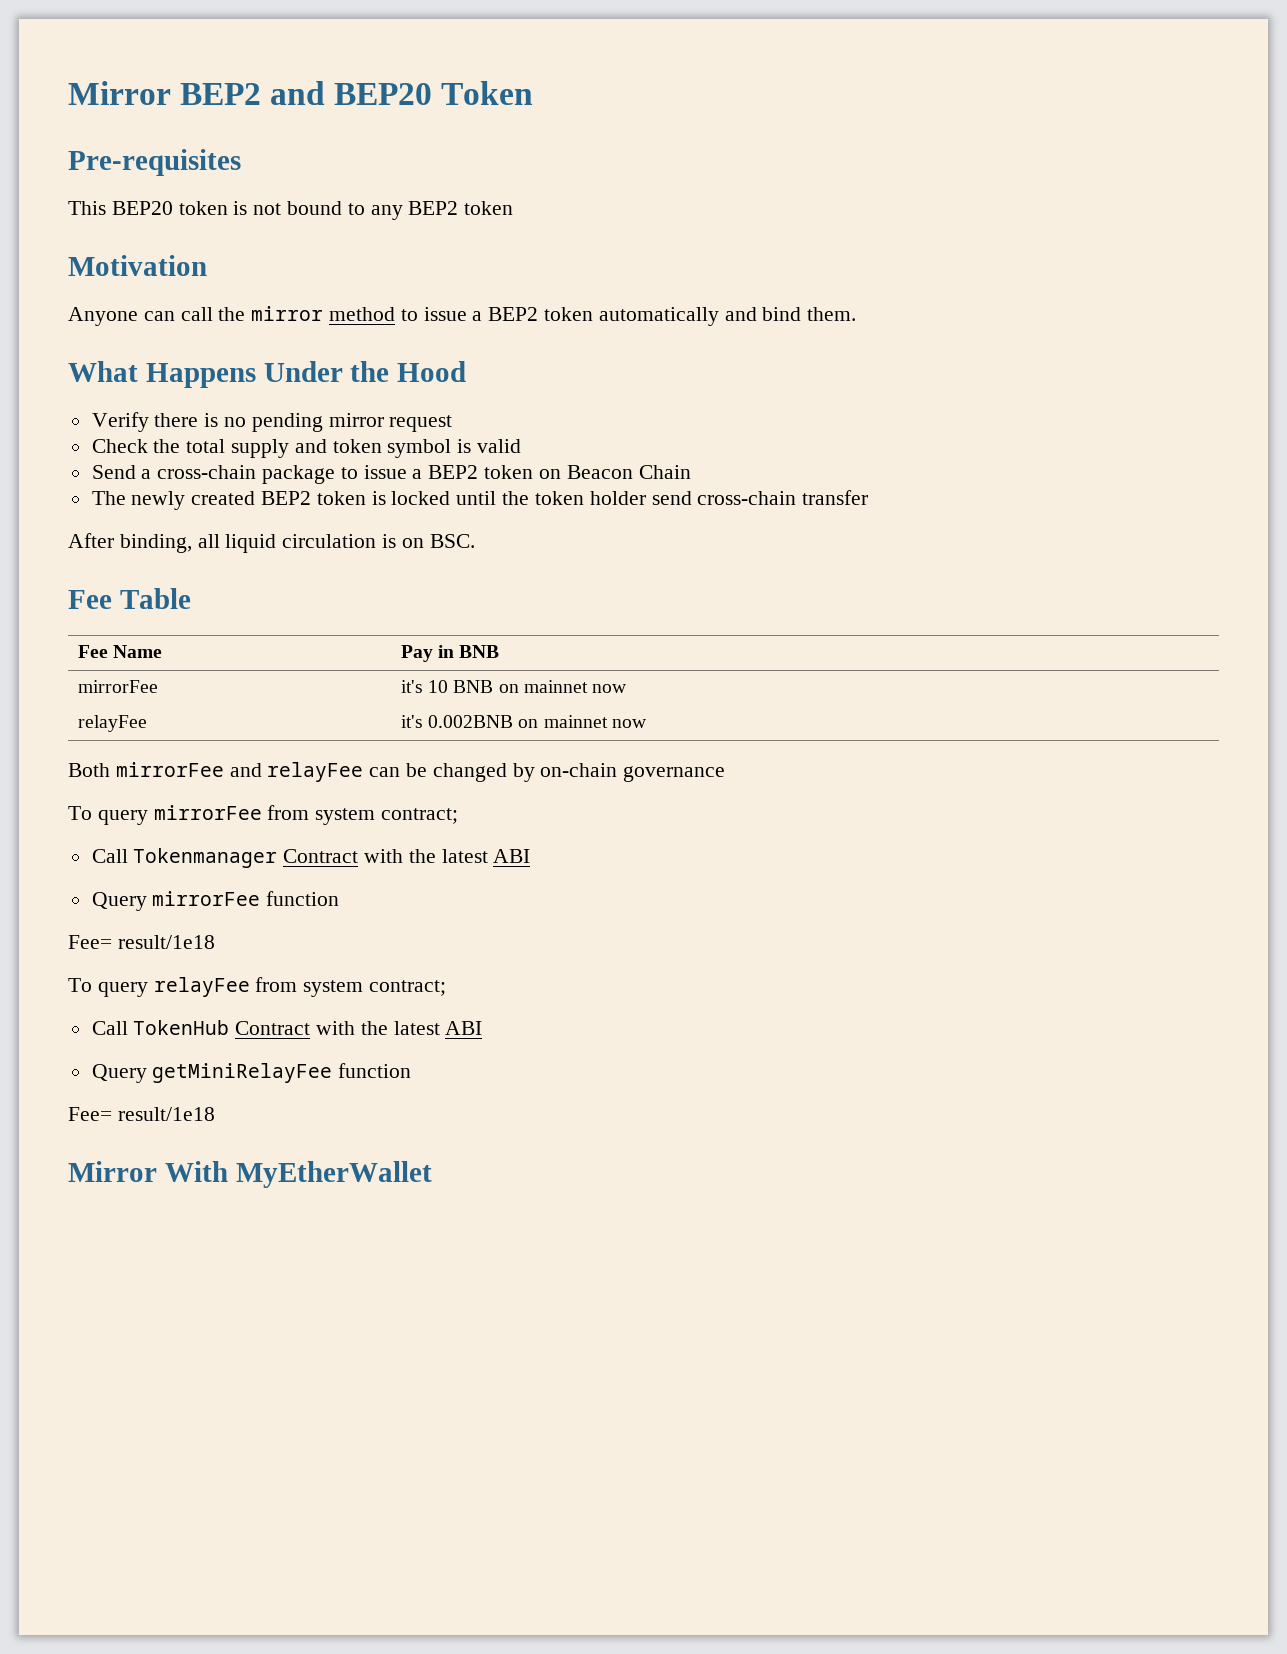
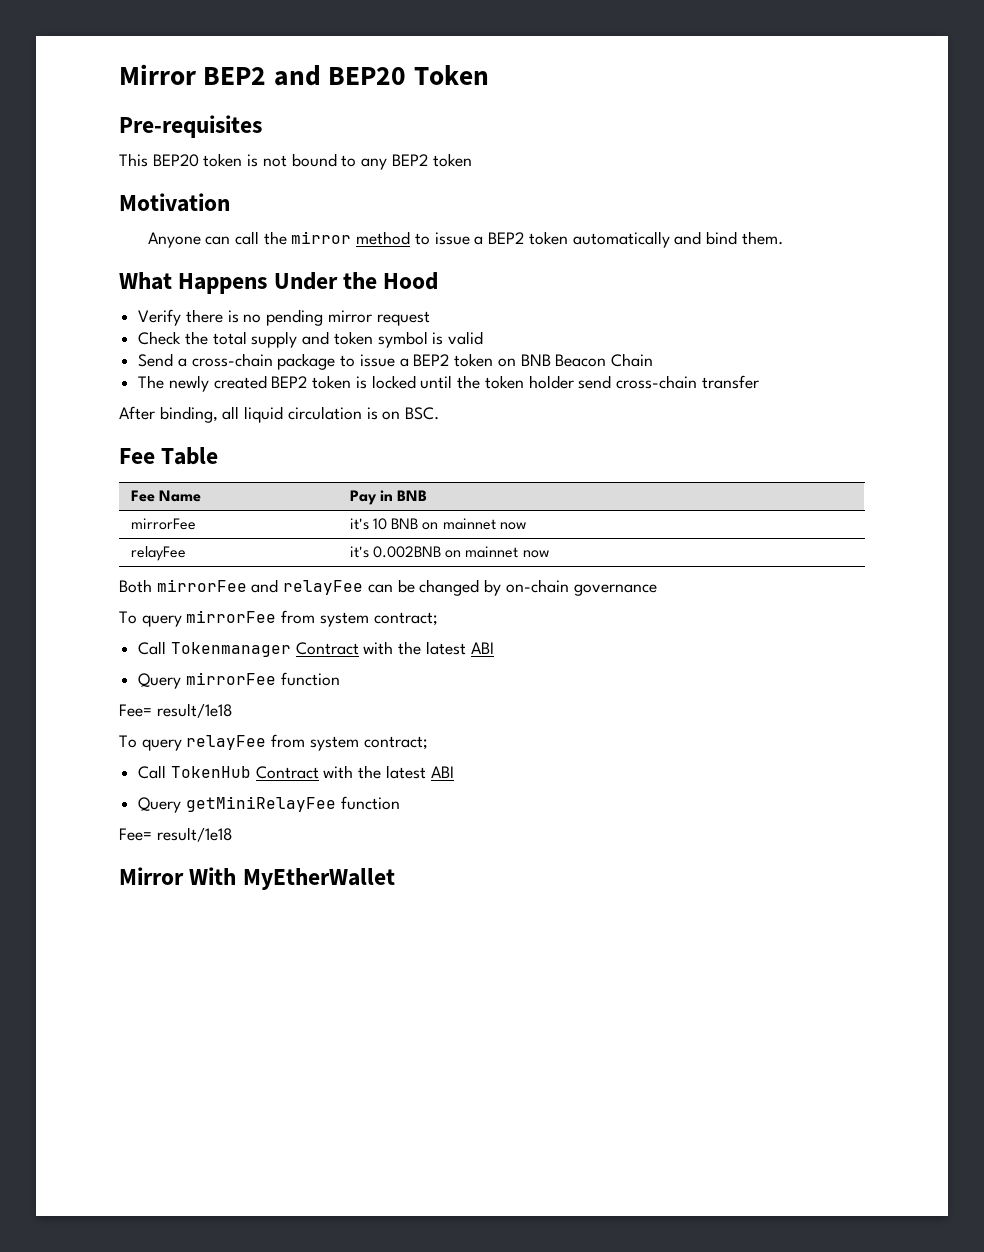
- Send a cross-chain package to issue a BEP2 token on Beacon Chain
+ Send a cross-chain package to issue a BEP2 token on BNB Beacon Chain

